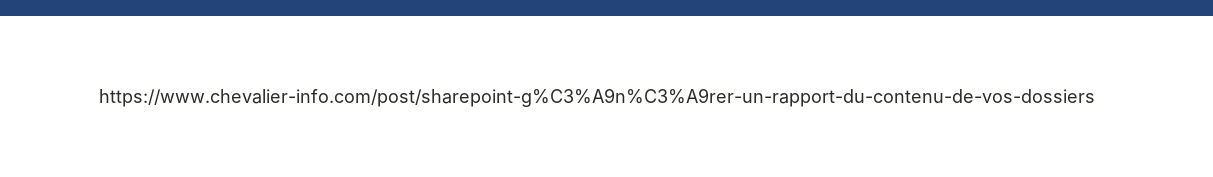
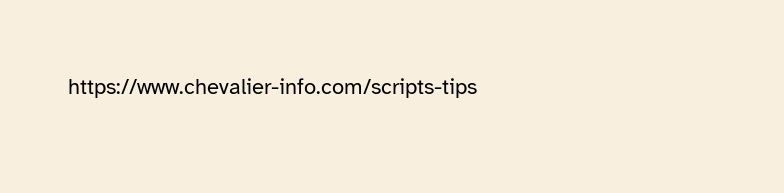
- https://www.chevalier-info.com/post/sharepoint-g%C3%A9n%C3%A9rer-un-rapport-du-contenu-de-vos-dossiers
+ https://www.chevalier-info.com/scripts-tips

